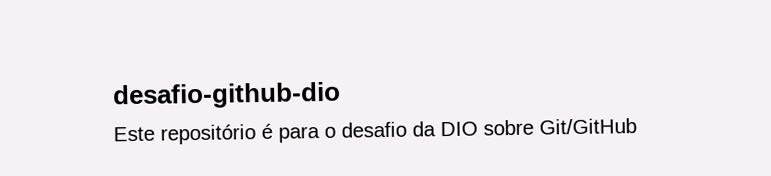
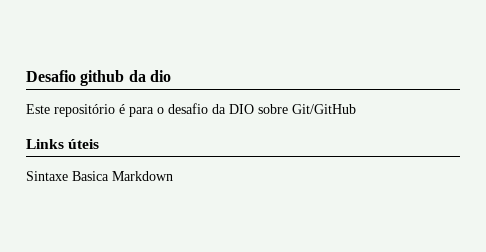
- desafio-github-dio
+ Desafio github da dio
+ Links úteis
+ Sintaxe Basica Markdown

